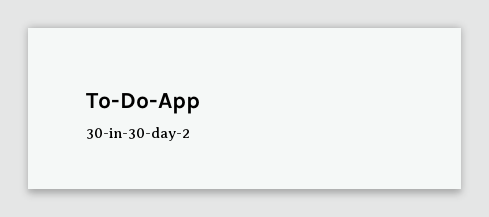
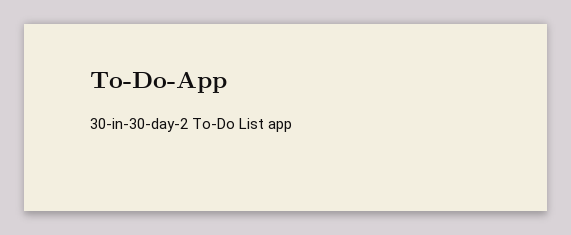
- 30-in-30-day-2
+ 30-in-30-day-2 To-Do List app

